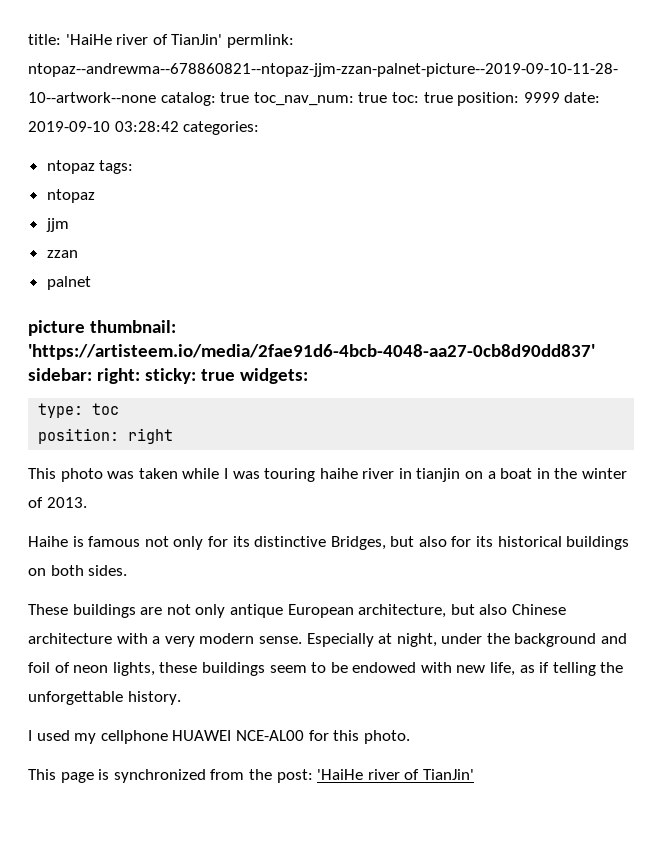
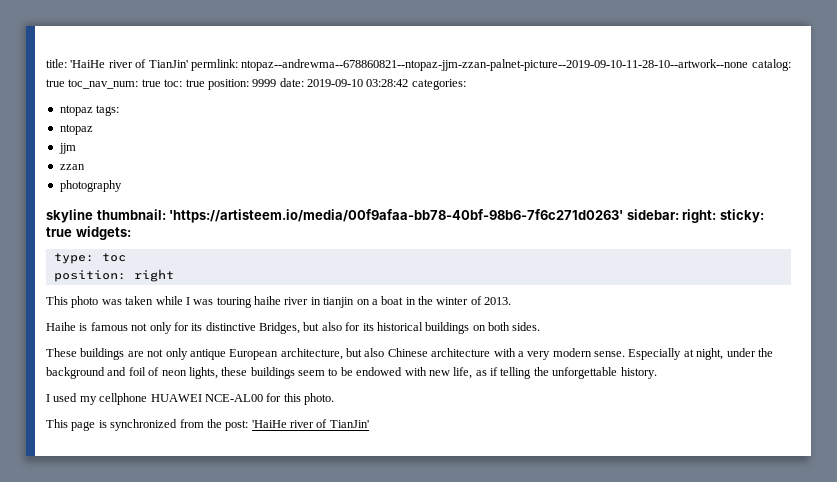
- palnet
- picture thumbnail: 'https://artisteem.io/media/2fae91d6-4bcb-4048-aa27-0cb8d90dd837' sidebar: right: sticky: true widgets:
+ photography
+ skyline thumbnail: 'https://artisteem.io/media/00f9afaa-bb78-40bf-98b6-7f6c271d0263' sidebar: right: sticky: true widgets:

